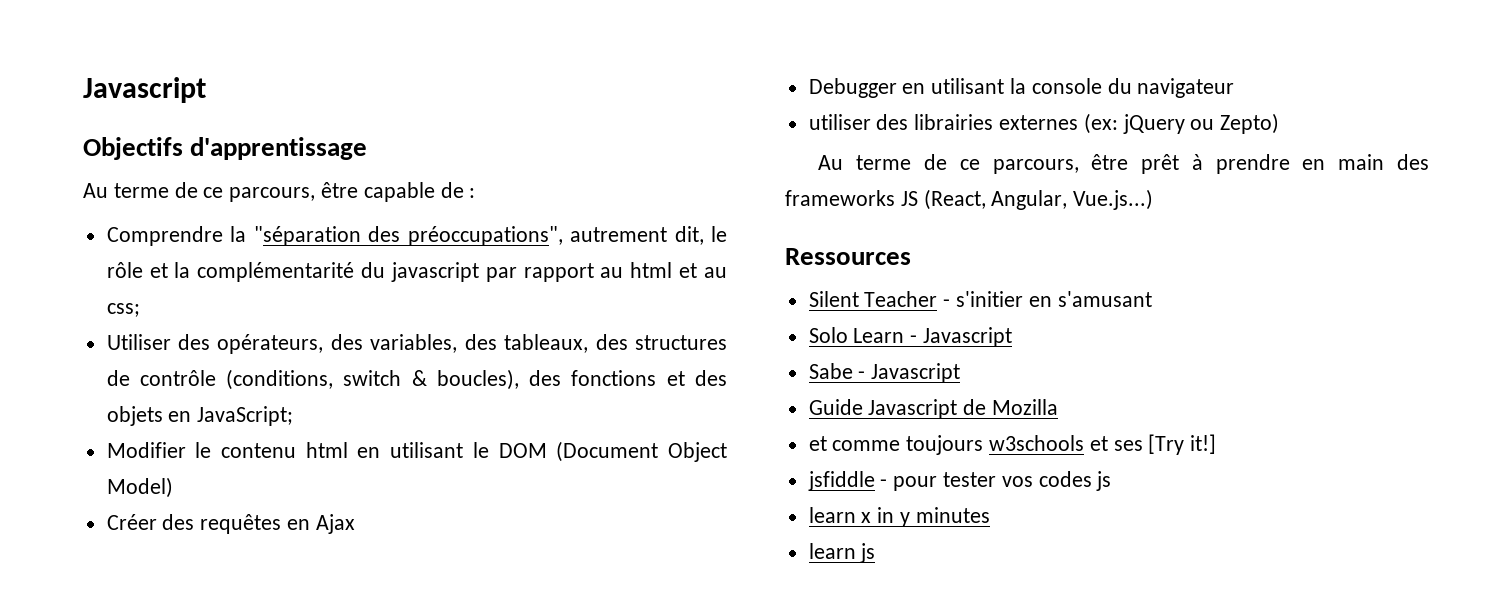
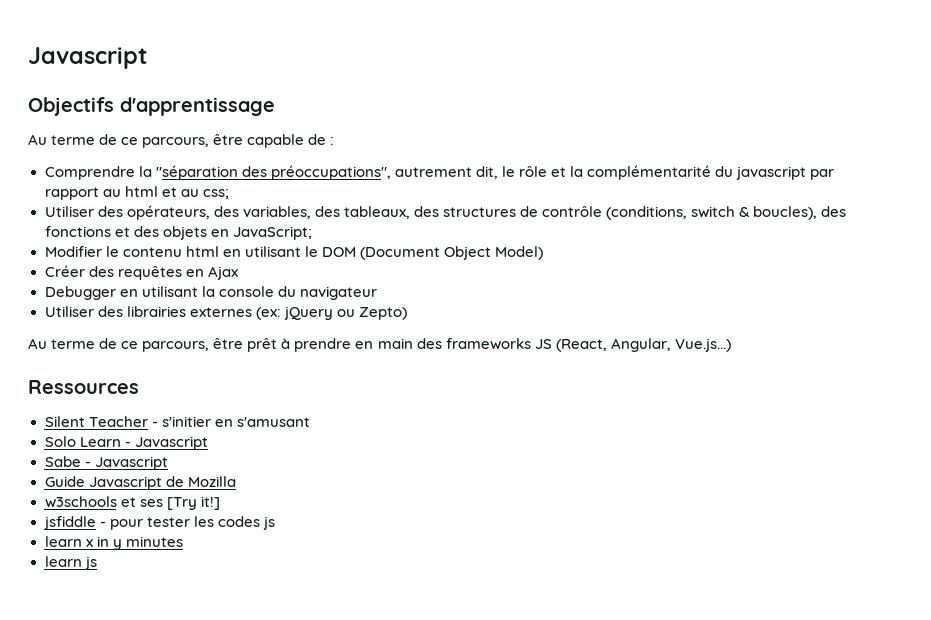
- utiliser des librairies externes (ex: jQuery ou Zepto)
+ Utiliser des librairies externes (ex: jQuery ou Zepto)
- et comme toujours w3schools et ses [Try it!]
+ w3schools et ses [Try it!]
- jsfiddle - pour tester vos codes js
+ jsfiddle - pour tester les codes js

